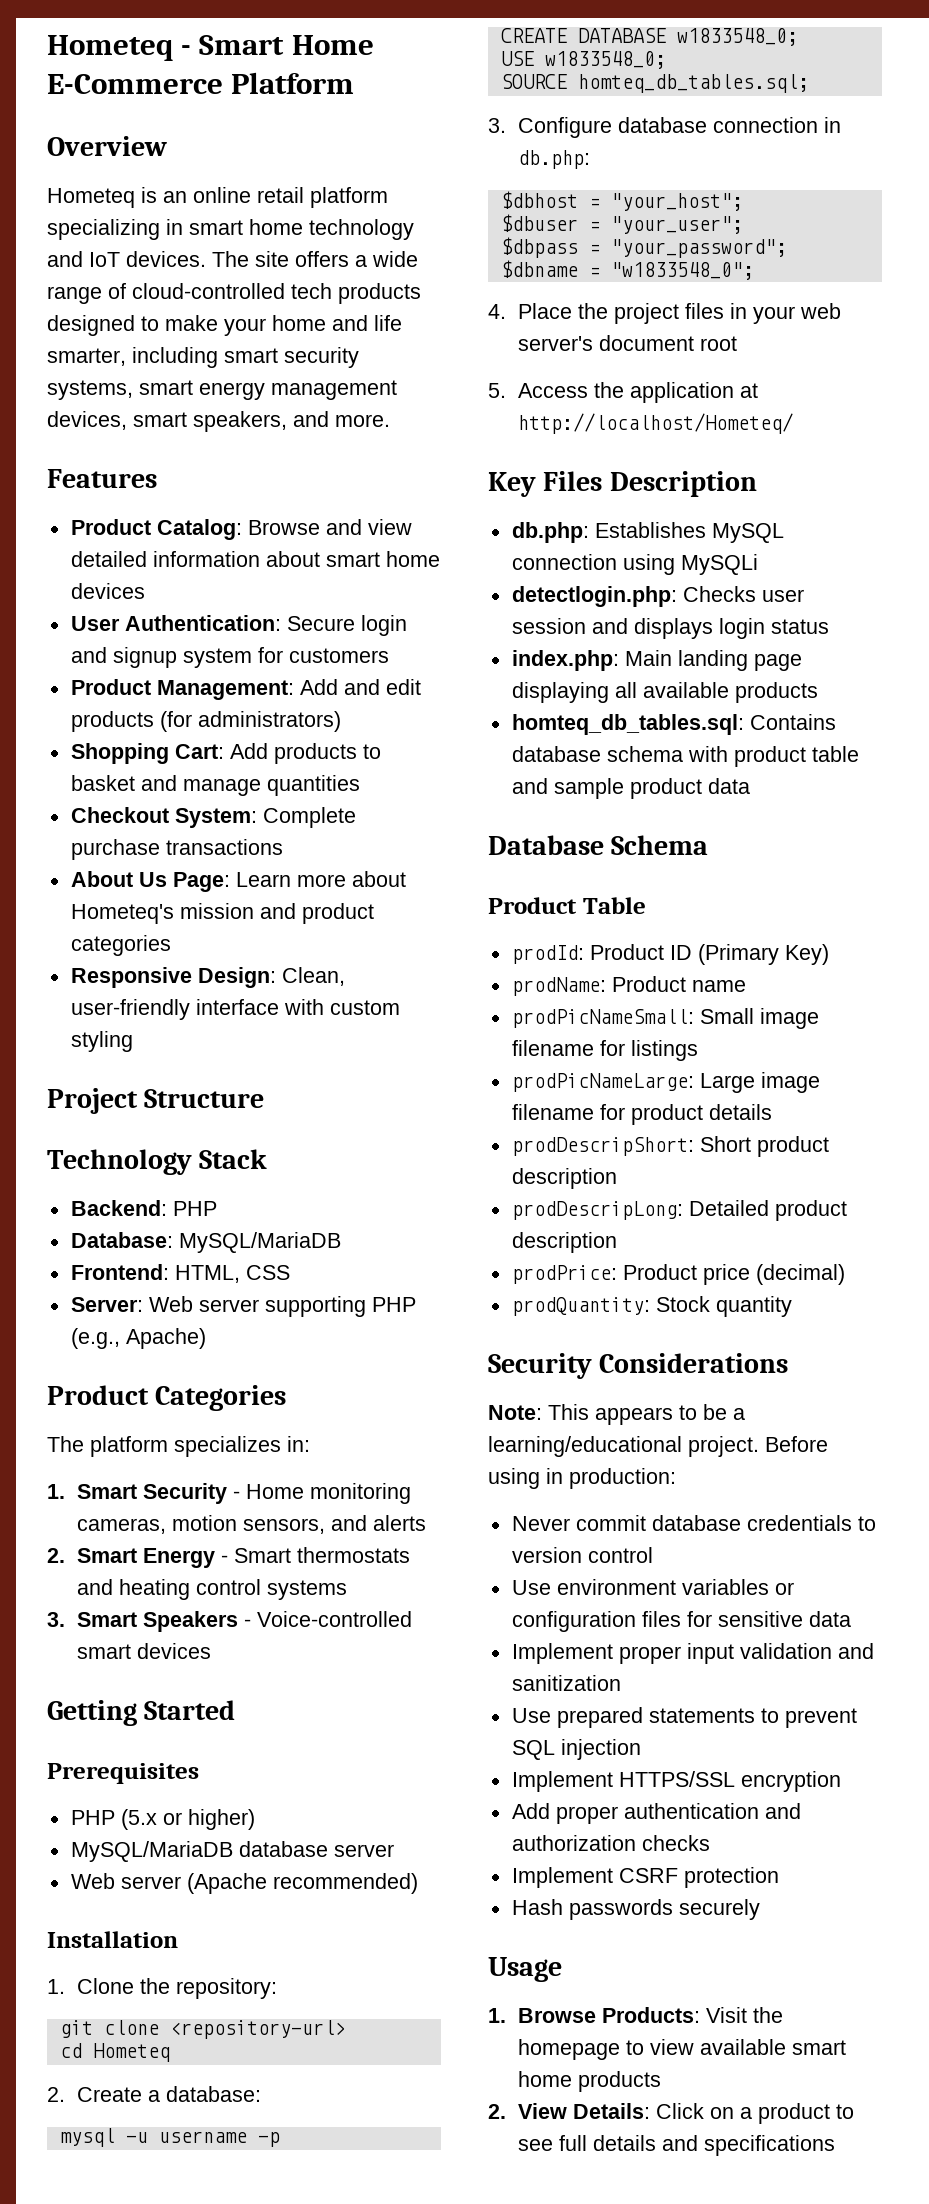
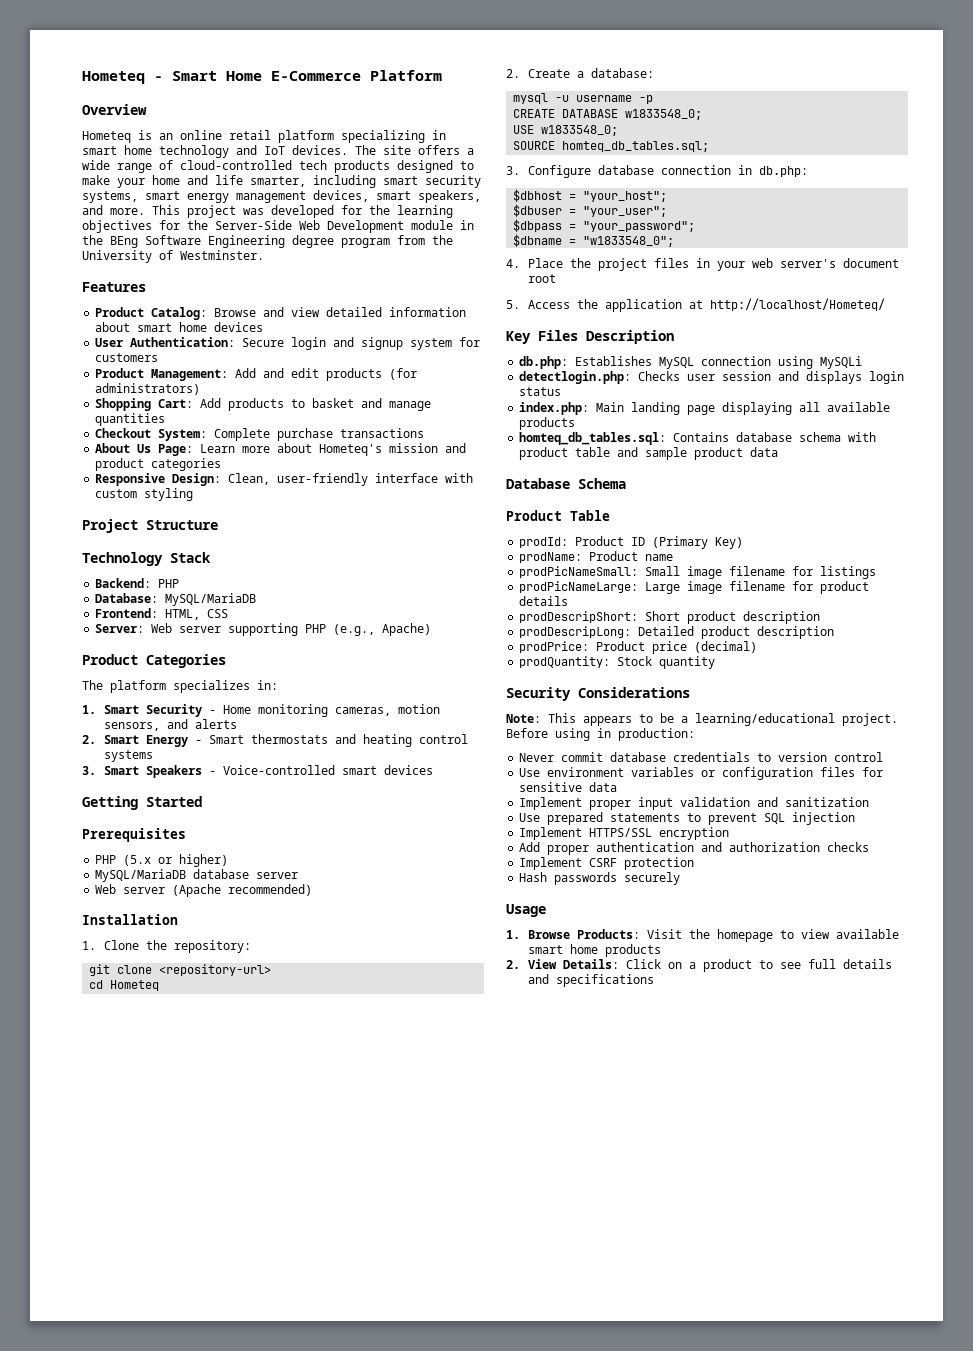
+ This project was developed for the learning objectives for the Server-Side Web Development module in the BEng Software Engineering degree program from the University of Westminster.

